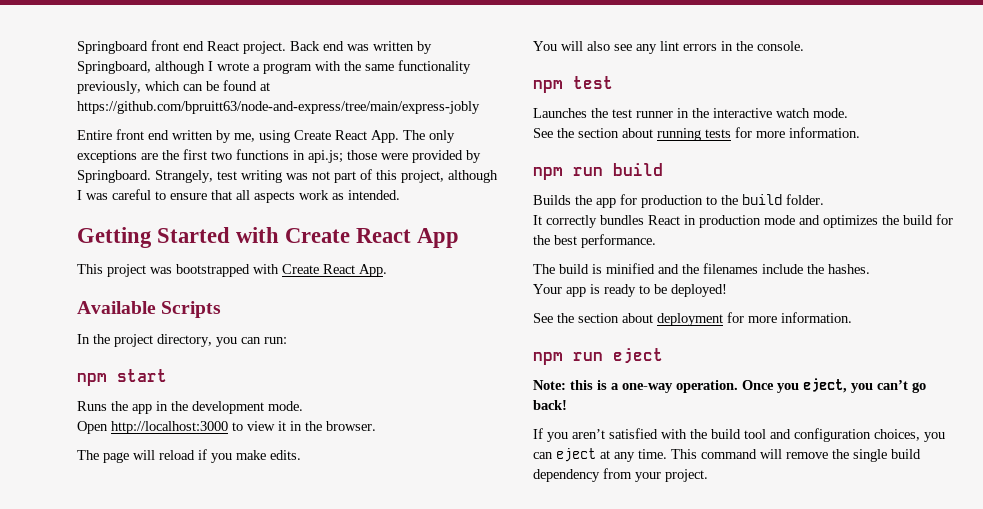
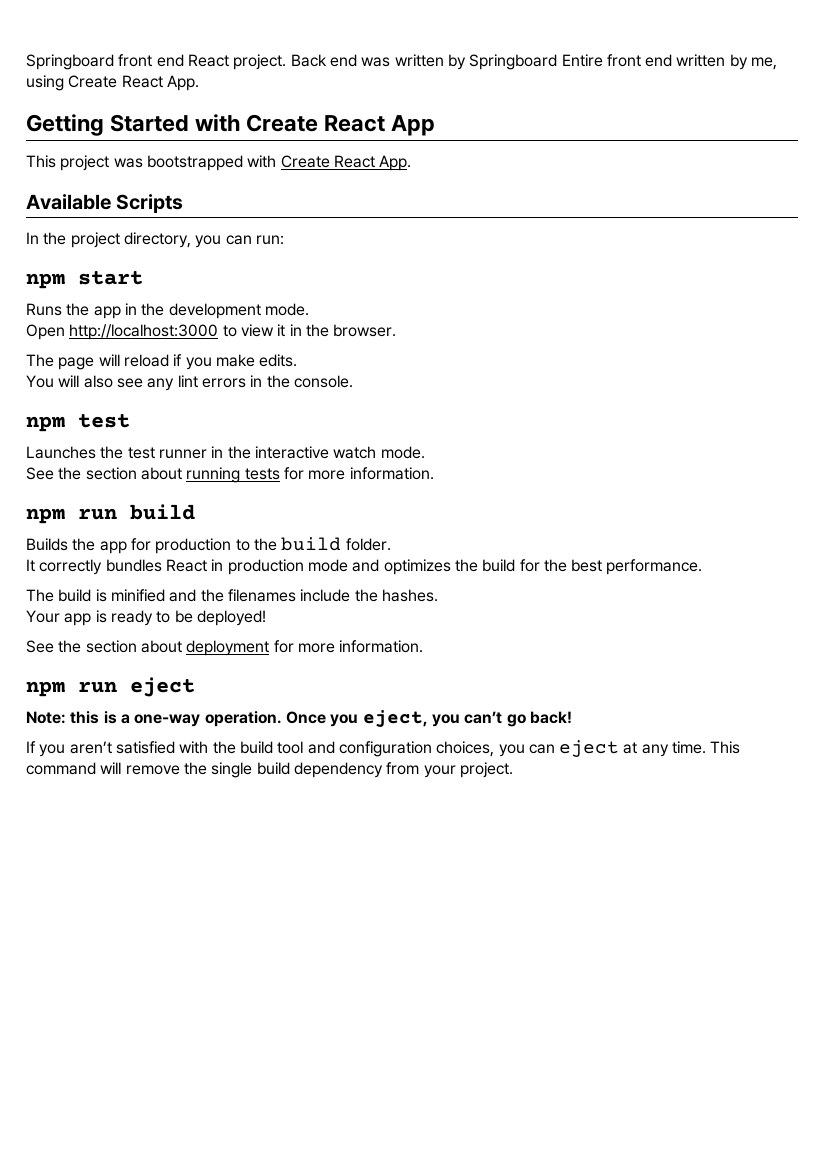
- Back end was written by Springboard, although I wrote a program with the same functionality previously, which can be found at https://github.com/bpruitt63/node-and-express/tree/main/express-jobly
- Entire front end written by me, using Create React App. The only exceptions are the first two functions in api.js; those were provided by Springboard. Strangely, test writing was not part of this project, although I was careful to ensure that all aspects work as intended.
+ Back end was written by Springboard Entire front end written by me, using Create React App.

